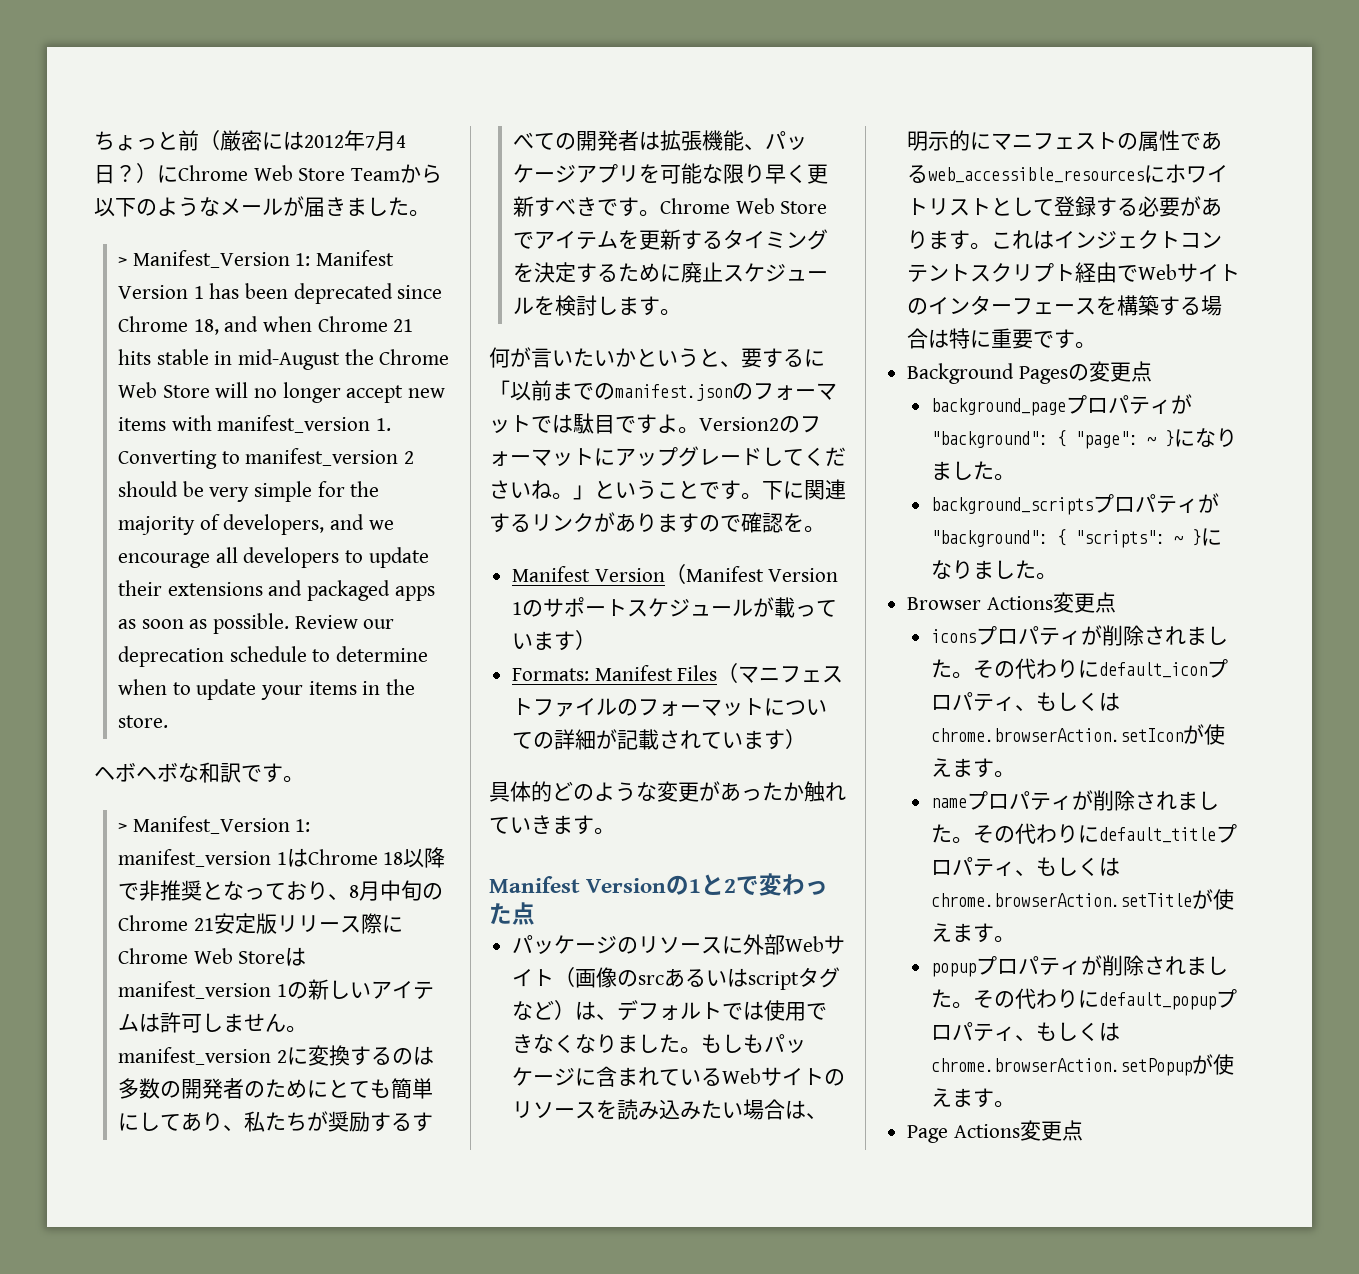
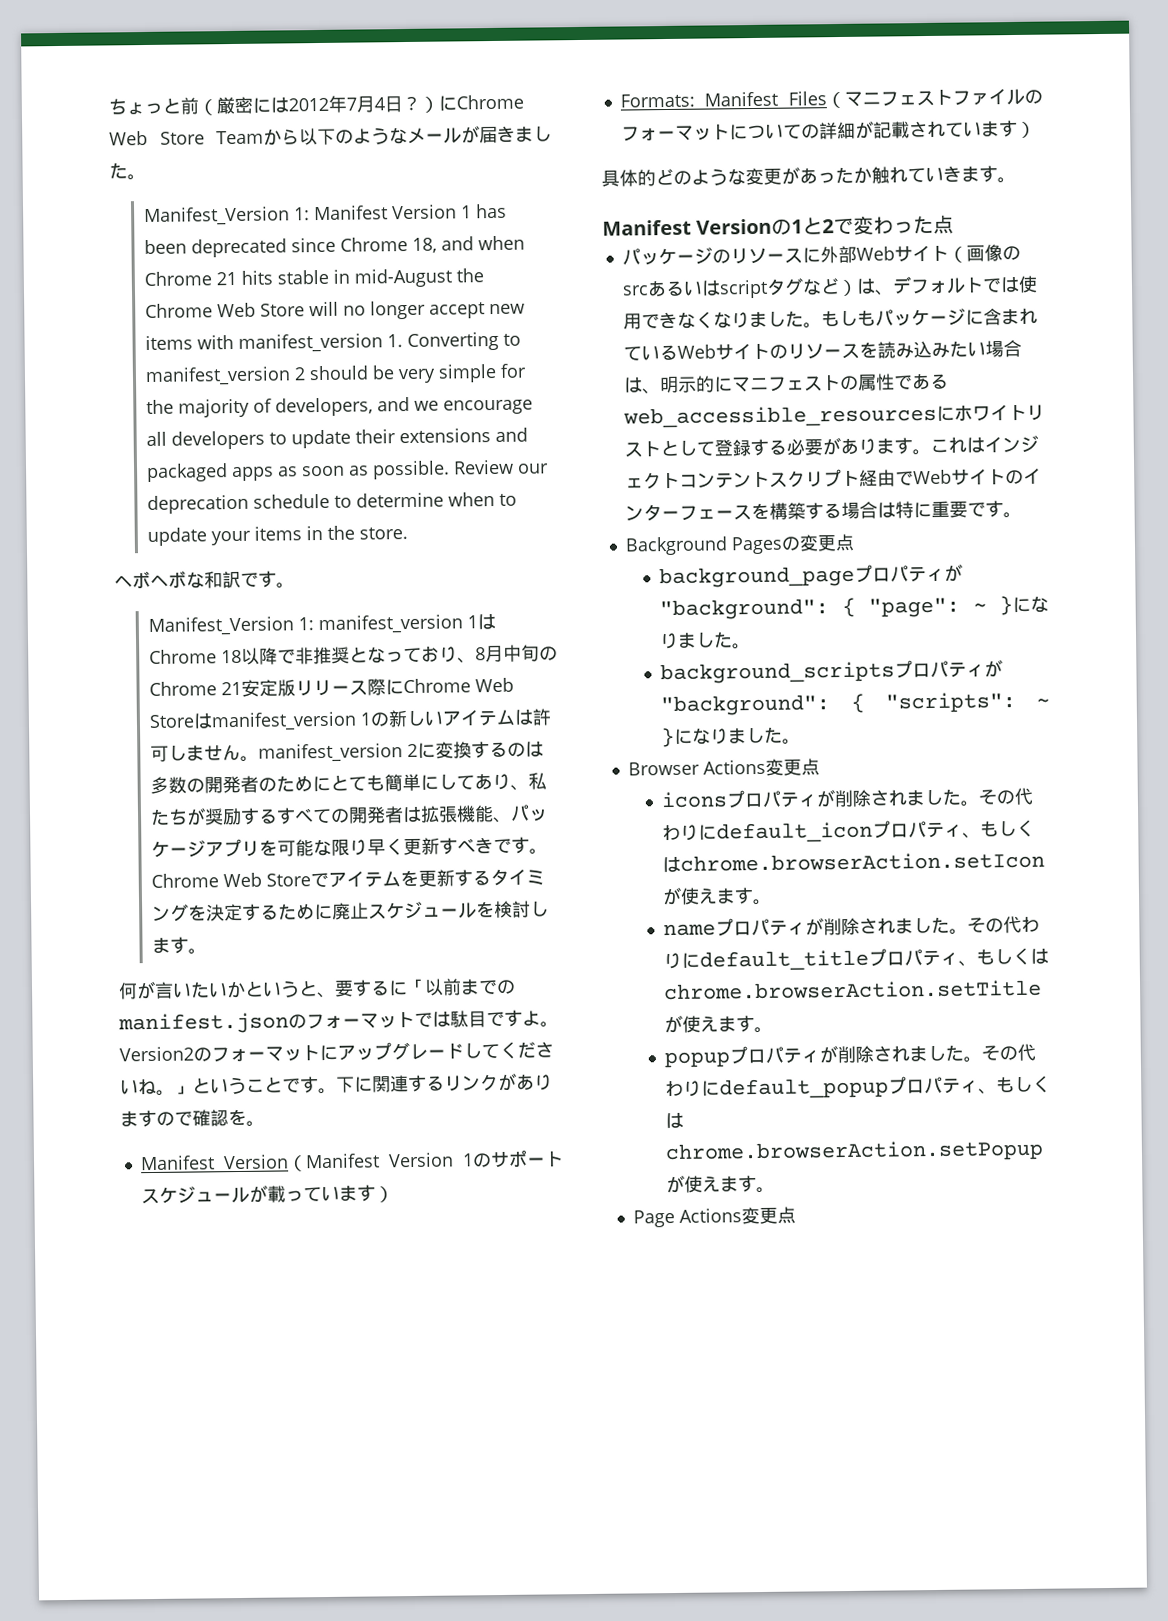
  ちょっと前（厳密には2012年7月4日？）にChrome Web Store Teamから以下のようなメールが届きました。
- > Manifest_Version 1:
+ Manifest_Version 1:
  ヘボヘボな和訳です。
- > Manifest_Version 1:
+ Manifest_Version 1:

